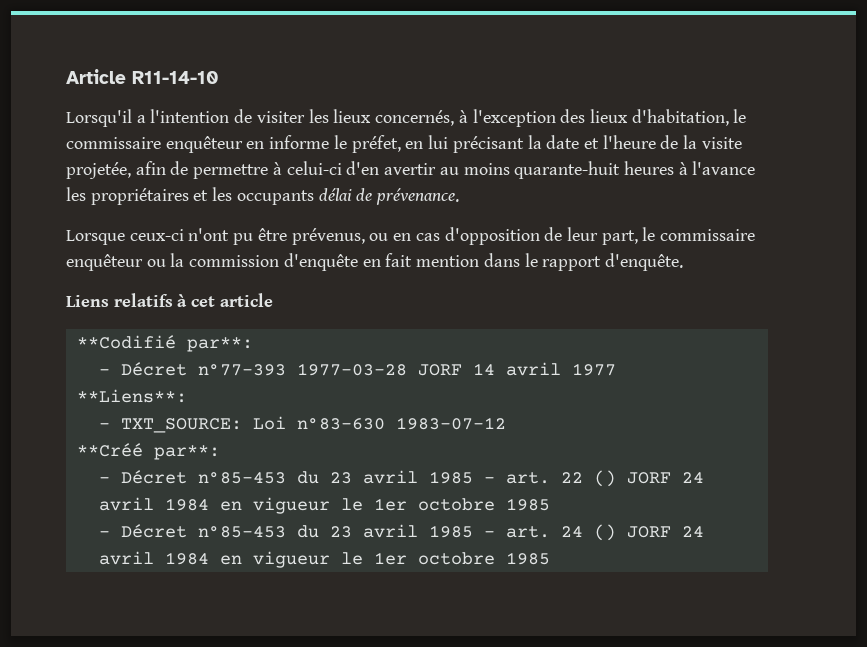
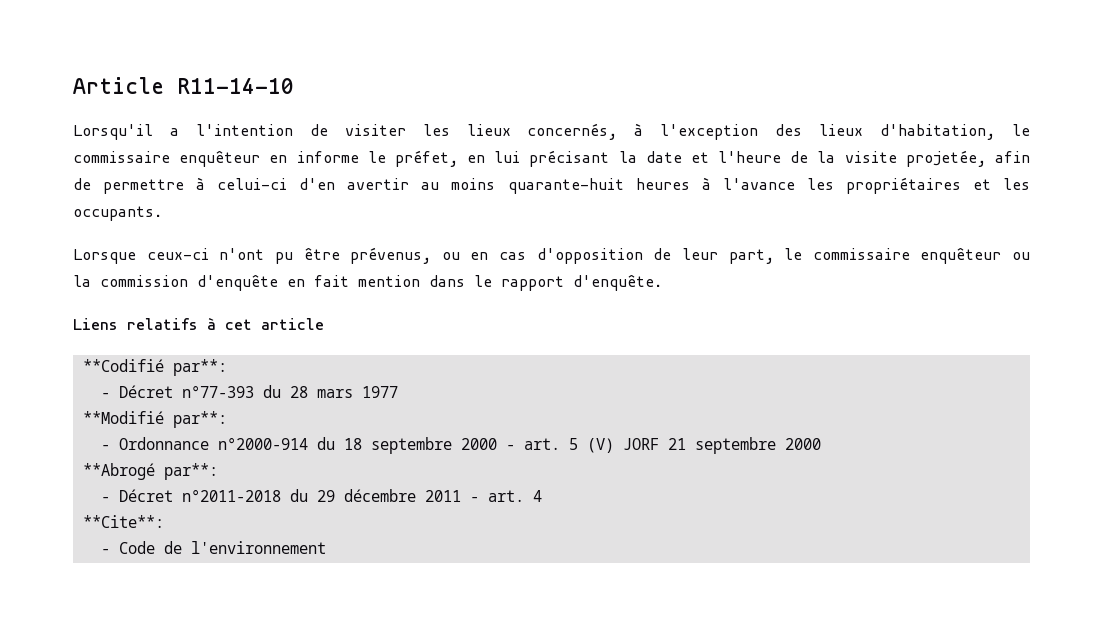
- Lorsqu'il a l'intention de visiter les lieux concernés, à l'exception des lieux d'habitation, le commissaire enquêteur en informe le préfet, en lui précisant la date et l'heure de la visite projetée, afin de permettre à celui-ci d'en avertir au moins quarante-huit heures à l'avance les propriétaires et les occupants délai de prévenance.
+ Lorsqu'il a l'intention de visiter les lieux concernés, à l'exception des lieux d'habitation, le commissaire enquêteur en informe le préfet, en lui précisant la date et l'heure de la visite projetée, afin de permettre à celui-ci d'en avertir au moins quarante-huit heures à l'avance les propriétaires et les occupants.
- - Décret n°77-393 1977-03-28 JORF 14 avril 1977
+ - Décret n°77-393 du 28 mars 1977
- **Liens**:
- - TXT_SOURCE: Loi n°83-630 1983-07-12
- **Créé par**:
- - Décret n°85-453 du 23 avril 1985 - art. 22 () JORF 24 avril 1984 en vigueur le 1er octobre 1985
- - Décret n°85-453 du 23 avril 1985 - art. 24 () JORF 24 avril 1984 en vigueur le 1er octobre 1985
+ **Modifié par**:
+ - Ordonnance n°2000-914 du 18 septembre 2000 - art. 5 (V) JORF 21 septembre 2000
+ **Abrogé par**:
+ - Décret n°2011-2018 du 29 décembre 2011 - art. 4
+ **Cite**:
+ - Code de l'environnement

